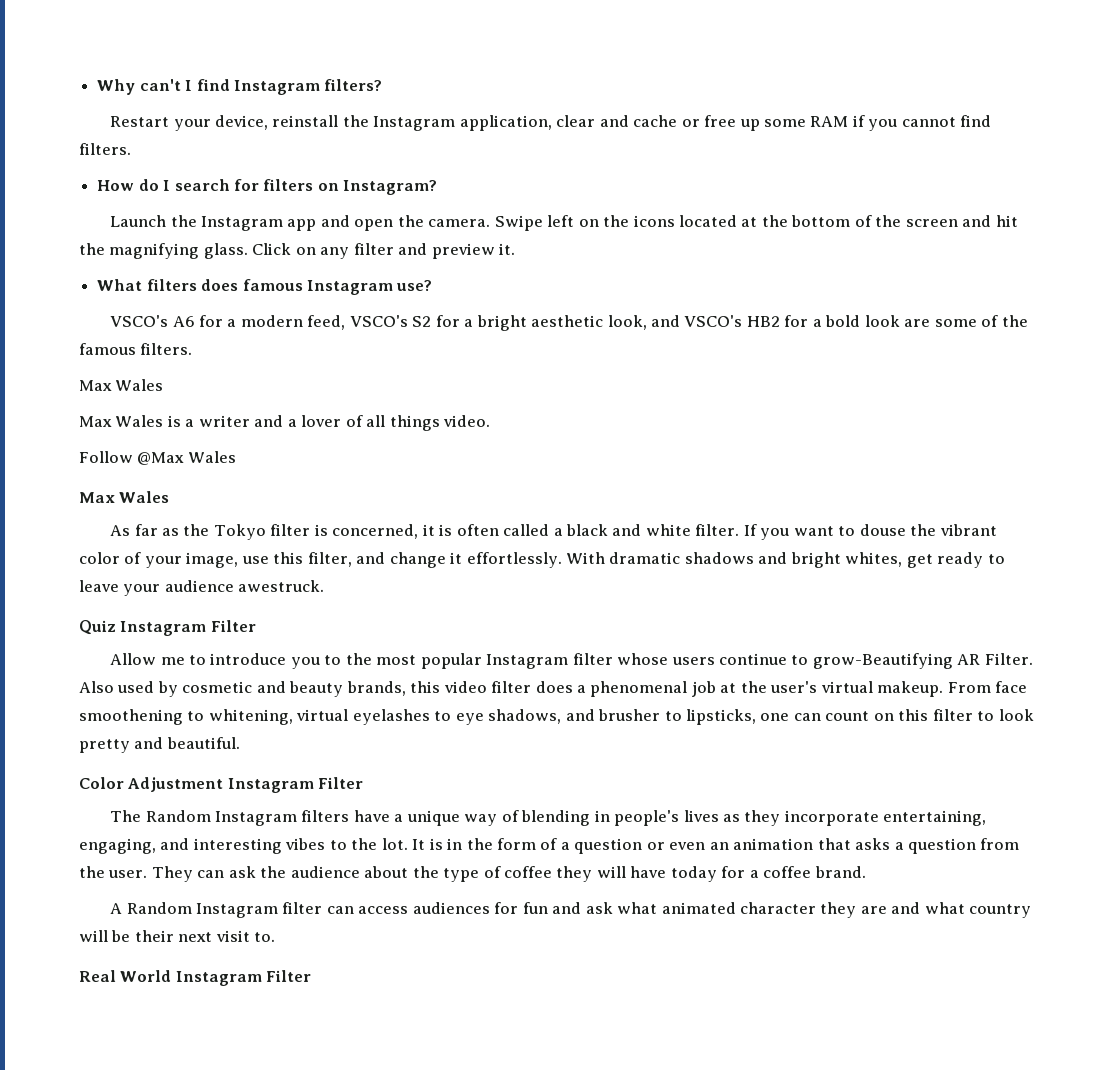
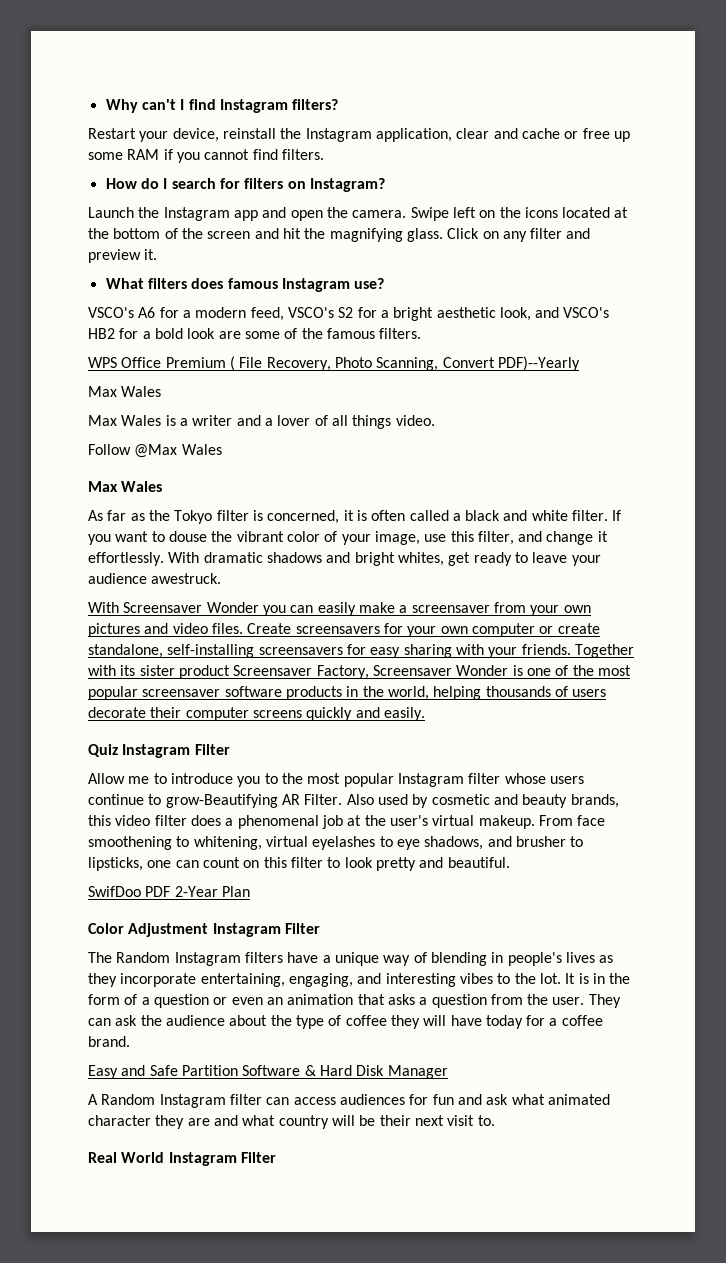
+ WPS Office Premium ( File Recovery, Photo Scanning, Convert PDF)--Yearly
+ With Screensaver Wonder you can easily make a screensaver from your own pictures and video files. Create screensavers for your own computer or create standalone, self-installing screensavers for easy sharing with your friends. Together with its sister product Screensaver Factory, Screensaver Wonder is one of the most popular screensaver software products in the world, helping thousands of users decorate their computer screens quickly and easily.
+ SwifDoo PDF 2-Year Plan
+ Easy and Safe Partition Software & Hard Disk Manager

